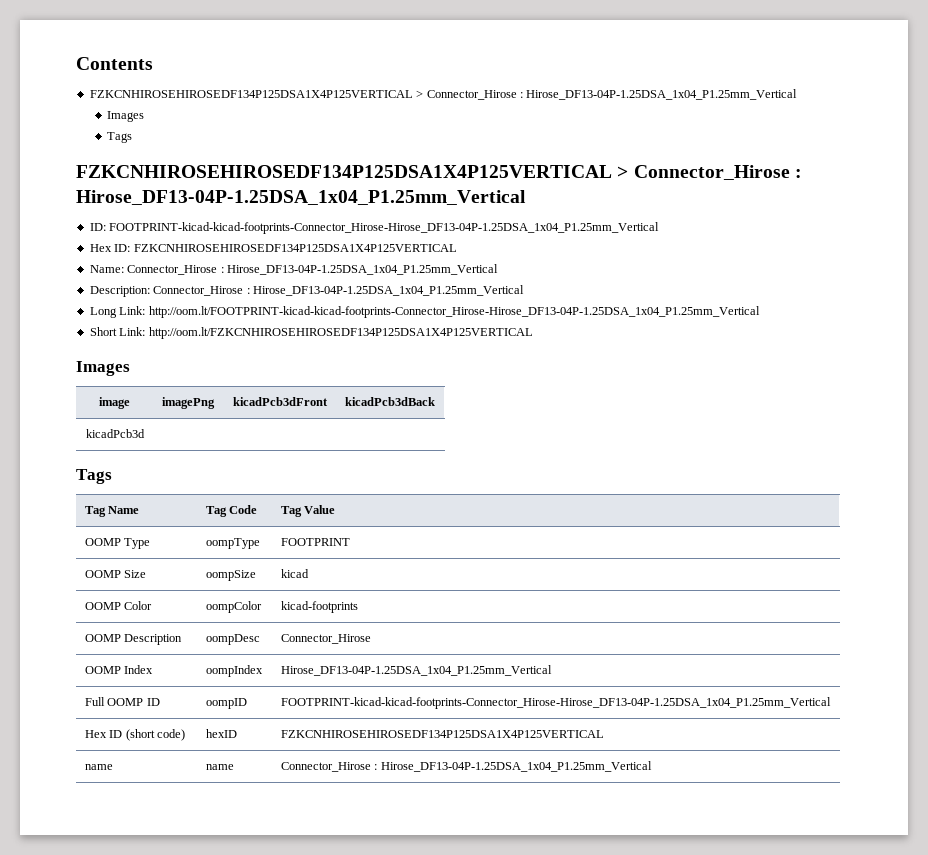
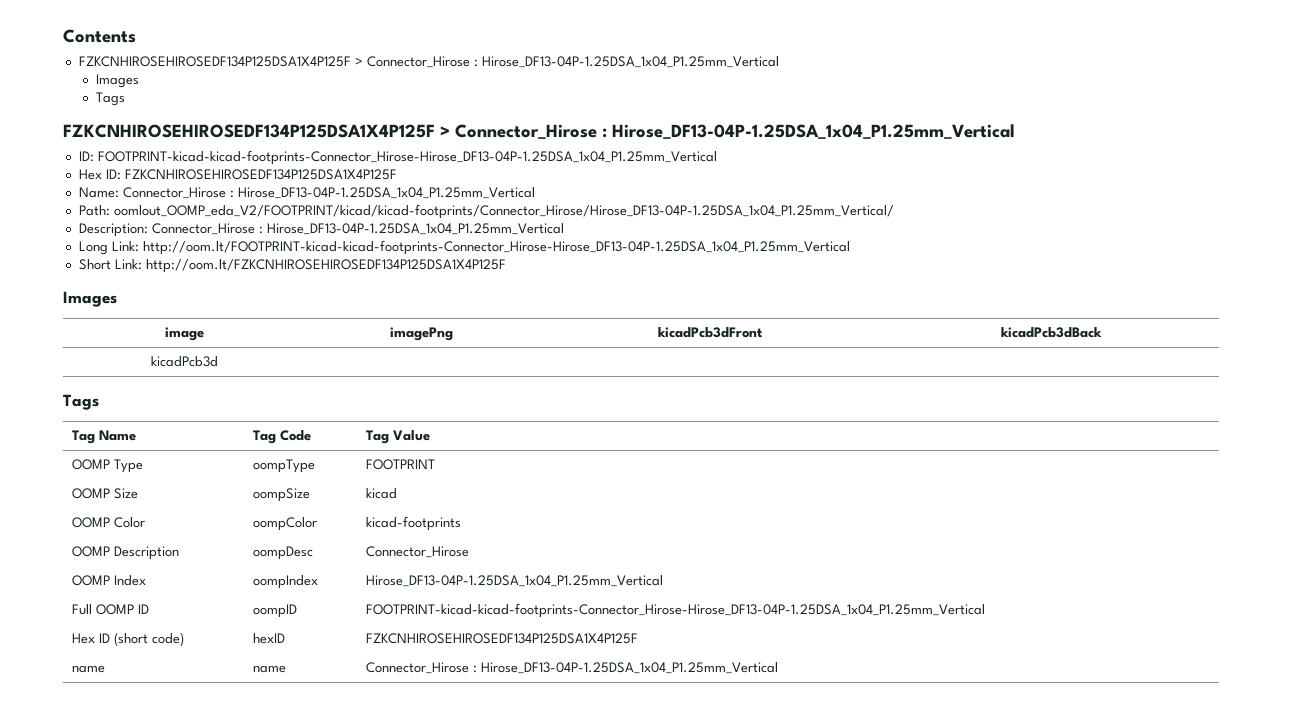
  Contents
- FZKCNHIROSEHIROSEDF134P125DSA1X4P125VERTICAL > Connector_Hirose : Hirose_DF13-04P-1.25DSA_1x04_P1.25mm_Vertical
+ FZKCNHIROSEHIROSEDF134P125DSA1X4P125F > Connector_Hirose : Hirose_DF13-04P-1.25DSA_1x04_P1.25mm_Vertical
  Images
  Tags
- FZKCNHIROSEHIROSEDF134P125DSA1X4P125VERTICAL > Connector_Hirose : Hirose_DF13-04P-1.25DSA_1x04_P1.25mm_Vertical
+ FZKCNHIROSEHIROSEDF134P125DSA1X4P125F > Connector_Hirose : Hirose_DF13-04P-1.25DSA_1x04_P1.25mm_Vertical
- Hex ID: FZKCNHIROSEHIROSEDF134P125DSA1X4P125VERTICAL
+ Hex ID: FZKCNHIROSEHIROSEDF134P125DSA1X4P125F
+ Path: oomlout_OOMP_eda_V2/FOOTPRINT/kicad/kicad-footprints/Connector_Hirose/Hirose_DF13-04P-1.25DSA_1x04_P1.25mm_Vertical/
- Short Link: http://oom.lt/FZKCNHIROSEHIROSEDF134P125DSA1X4P125VERTICAL
+ Short Link: http://oom.lt/FZKCNHIROSEHIROSEDF134P125DSA1X4P125F
- Hex ID (short code) | hexID | FZKCNHIROSEHIROSEDF134P125DSA1X4P125VERTICAL
+ Hex ID (short code) | hexID | FZKCNHIROSEHIROSEDF134P125DSA1X4P125F

